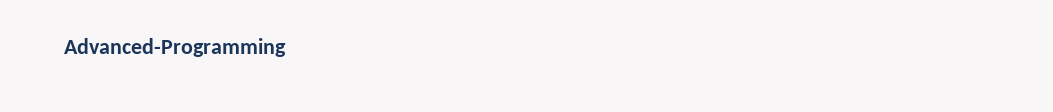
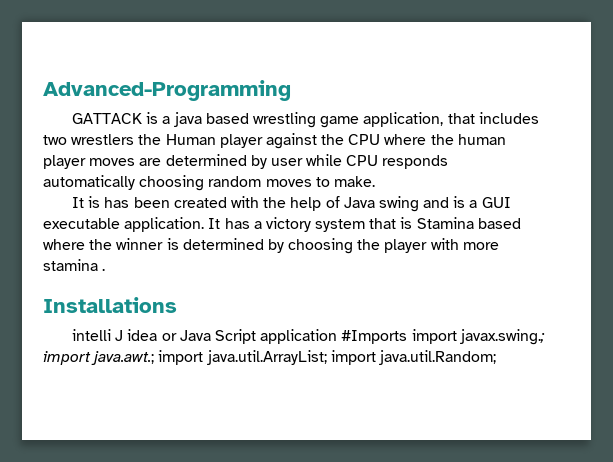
+ GATTACK is a java based wrestling game application, that includes two wrestlers the Human player against the CPU where the human player moves are determined by user while CPU responds automatically choosing random moves to make.
+ It is has been created with the help of Java swing and is a GUI executable application. It has a victory system that is Stamina based where the winner is determined by choosing the player with more stamina .
+ Installations
+ intelli J idea or Java Script application #Imports import javax.swing.; import java.awt.; import java.util.ArrayList; import java.util.Random;

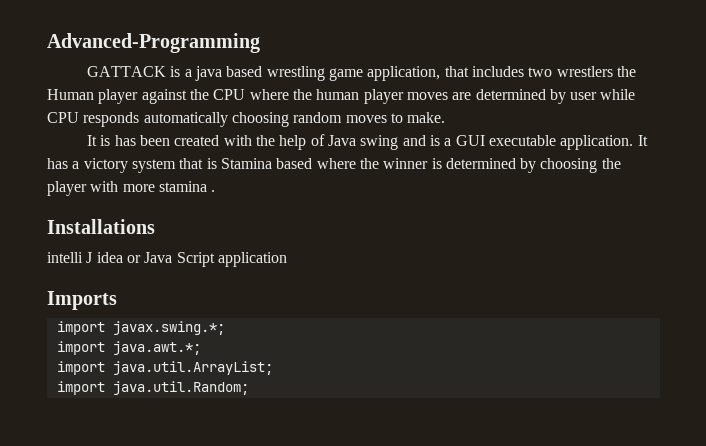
- intelli J idea or Java Script application #Imports import javax.swing.; import java.awt.; import java.util.ArrayList; import java.util.Random;
+ intelli J idea or Java Script application
+ Imports
+ import javax.swing.*;
+ import java.awt.*;
+ import java.util.ArrayList;
+ import java.util.Random;

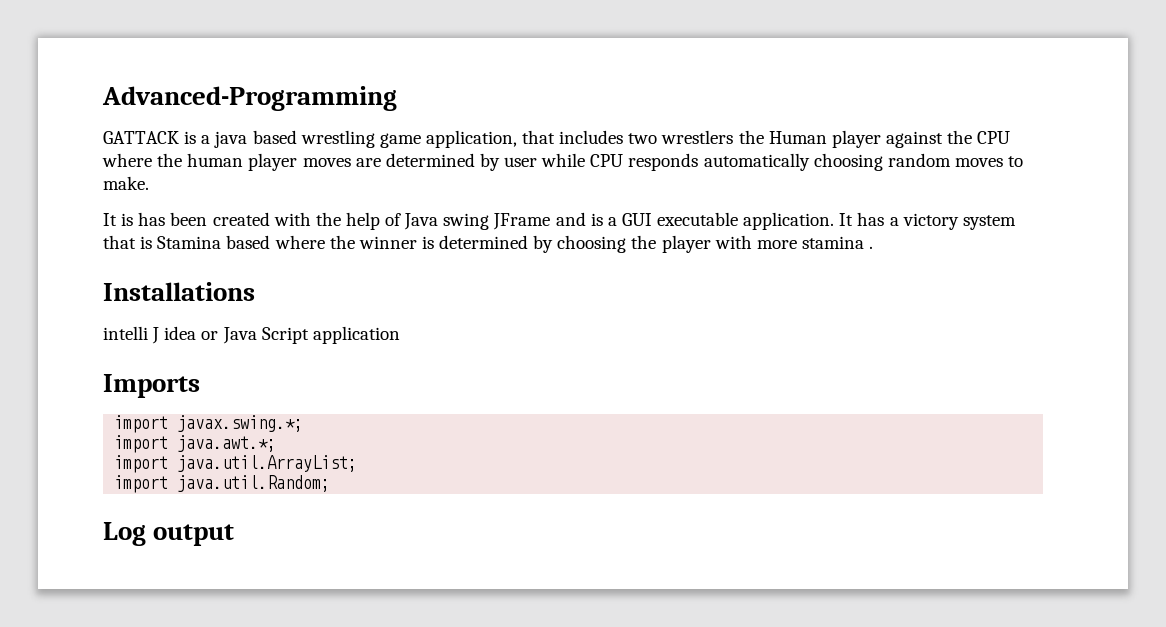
- It is has been created with the help of Java swing and is a GUI executable application.
+ It is has been created with the help of Java swing JFrame and is a GUI executable application.
+ Log output

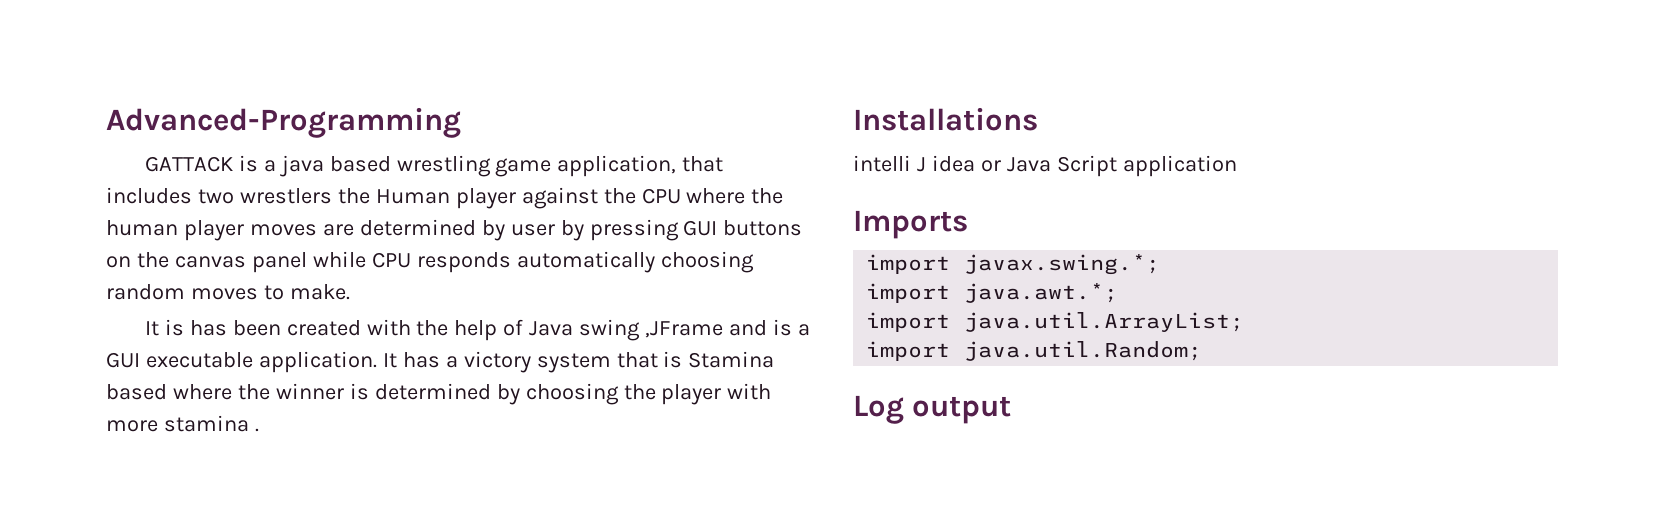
- GATTACK is a java based wrestling game application, that includes two wrestlers the Human player against the CPU where the human player moves are determined by user while CPU responds automatically choosing random moves to make.
+ GATTACK is a java based wrestling game application, that includes two wrestlers the Human player against the CPU where the human player moves are determined by user by pressing GUI buttons on the canvas panel while CPU responds automatically choosing random moves to make.
- It is has been created with the help of Java swing JFrame and is a GUI executable application.
+ It is has been created with the help of Java swing ,JFrame and is a GUI executable application.

